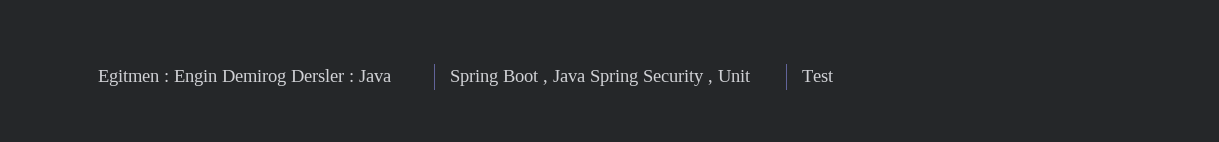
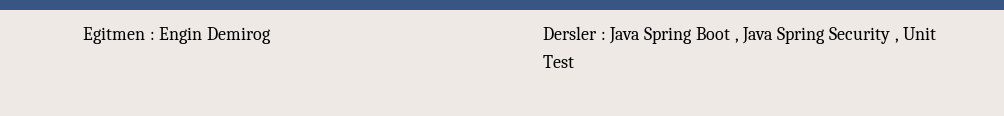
- Egitmen : Engin Demirog Dersler : Java Spring Boot , Java Spring Security , Unit Test
+ Egitmen : Engin Demirog
+ Dersler : Java Spring Boot , Java Spring Security , Unit Test

